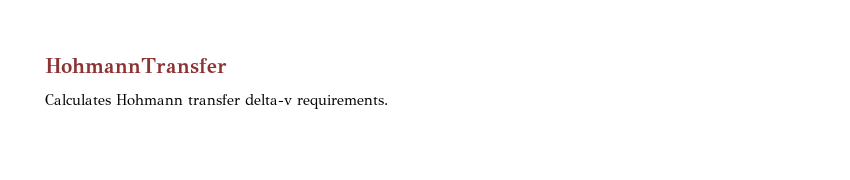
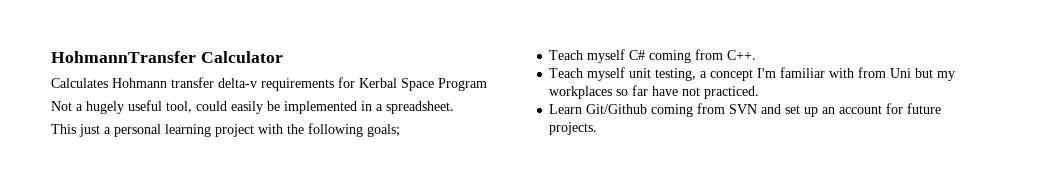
- HohmannTransfer
+ HohmannTransfer Calculator
- Calculates Hohmann transfer delta-v requirements.
+ Calculates Hohmann transfer delta-v requirements for Kerbal Space Program
+ Not a hugely useful tool, could easily be implemented in a spreadsheet.
+ This just a personal learning project with the following goals;
+ Teach myself C# coming from C++.
+ Teach myself unit testing, a concept I'm familiar with from Uni but my workplaces so far have not practiced.
+ Learn Git/Github coming from SVN and set up an account for future projects.

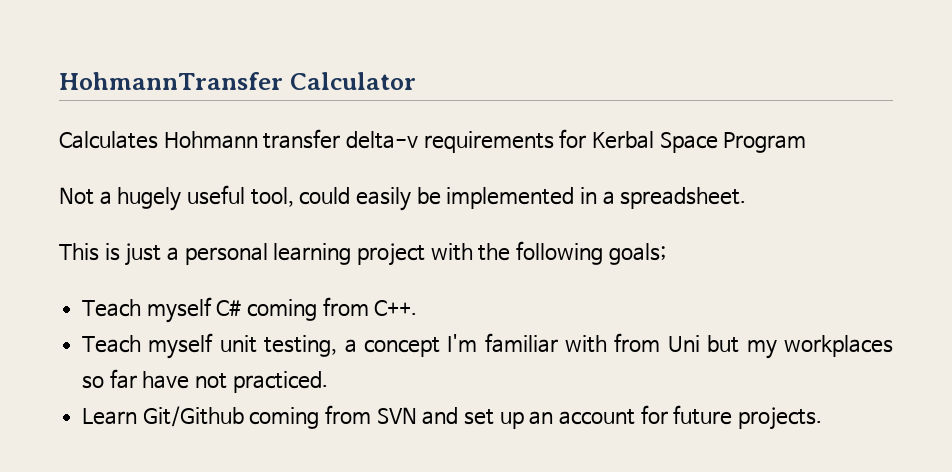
- This just a personal learning project with the following goals;
+ This is just a personal learning project with the following goals;

